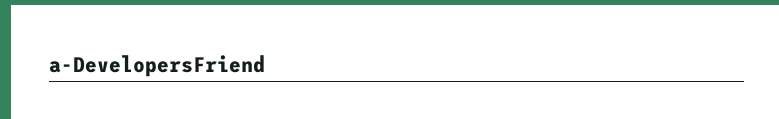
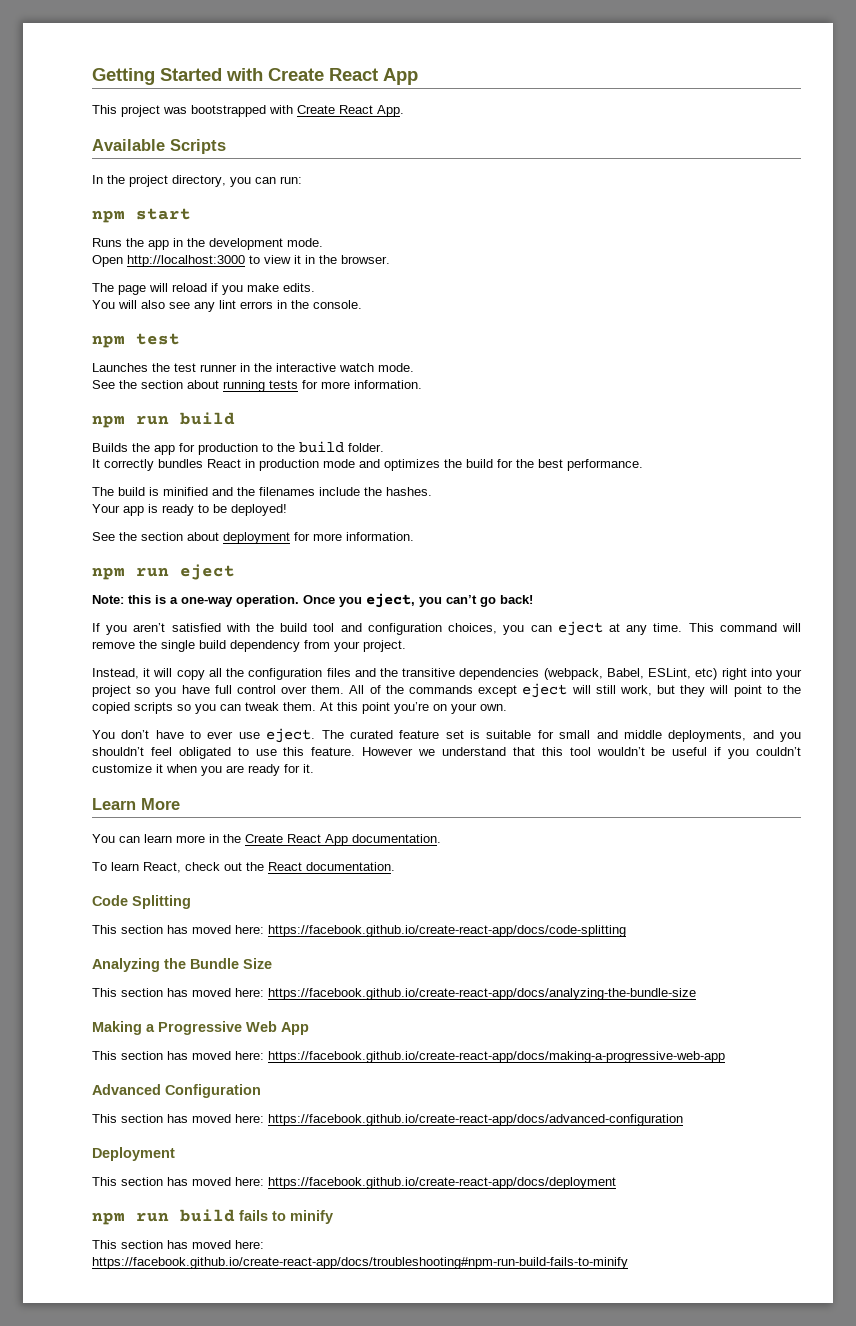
- a-DevelopersFriend
+ Getting Started with Create React App
+ This project was bootstrapped with Create React App.
+ Available Scripts
+ In the project directory, you can run:
+ npm start
+ Runs the app in the development mode.
+ Open http://localhost:3000 to view it in the browser.
+ The page will reload if you make edits.
+ You will also see any lint errors in the console.
+ npm test
+ Launches the test runner in the interactive watch mode.
+ See the section about running tests for more information.
+ npm run build
+ Builds the app for production to the build folder.
+ It correctly bundles React in production mode and optimizes the build for the best performance.
+ The build is minified and the filenames include the hashes.
+ Your app is ready to be deployed!
+ See the section about deployment for more information.
+ npm run eject
+ Note: this is a one-way operation. Once you eject, you can’t go back!
+ If you aren’t satisfied with the build tool and configuration choices, you can eject at any time. This command will remove the single build dependency from your project.
+ Instead, it will copy all the configuration files and the transitive dependencies (webpack, Babel, ESLint, etc) right into your project so you have full control over them. All of the commands except eject will still work, but they will point to the copied scripts so you can tweak them. At this point you’re on your own.
+ You don’t have to ever use eject. The curated feature set is suitable for small and middle deployments, and you shouldn’t feel obligated to use this feature. However we understand that this tool wouldn’t be useful if you couldn’t customize it when you are ready for it.
+ Learn More
+ You can learn more in the Create React App documentation.
+ To learn React, check out the React documentation.
+ Code Splitting
+ This section has moved here: https://facebook.github.io/create-react-app/docs/code-splitting
+ Analyzing the Bundle Size
+ This section has moved here: https://facebook.github.io/create-react-app/docs/analyzing-the-bundle-size
+ Making a Progressive Web App
+ This section has moved here: https://facebook.github.io/create-react-app/docs/making-a-progressive-web-app
+ Advanced Configuration
+ This section has moved here: https://facebook.github.io/create-react-app/docs/advanced-configuration
+ Deployment
+ This section has moved here: https://facebook.github.io/create-react-app/docs/deployment
+ npm run build fails to minify
+ This section has moved here: https://facebook.github.io/create-react-app/docs/troubleshooting#npm-run-build-fails-to-minify

